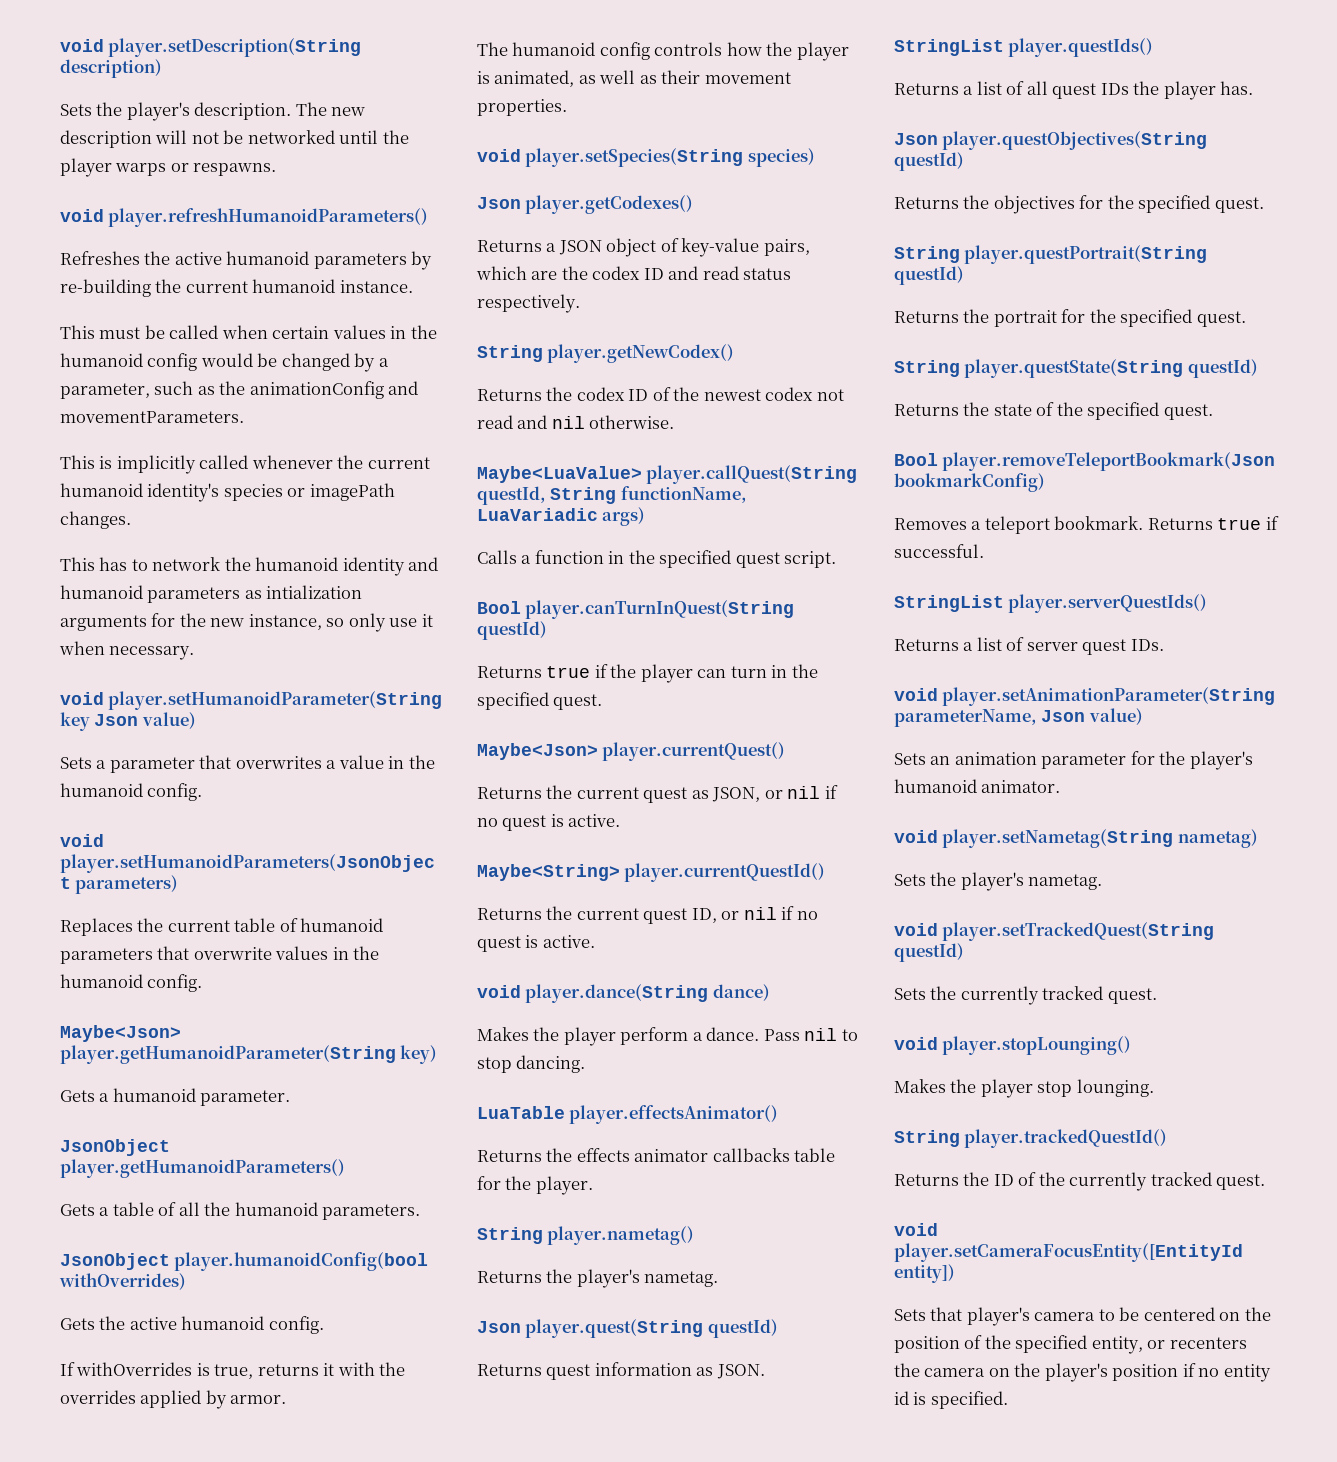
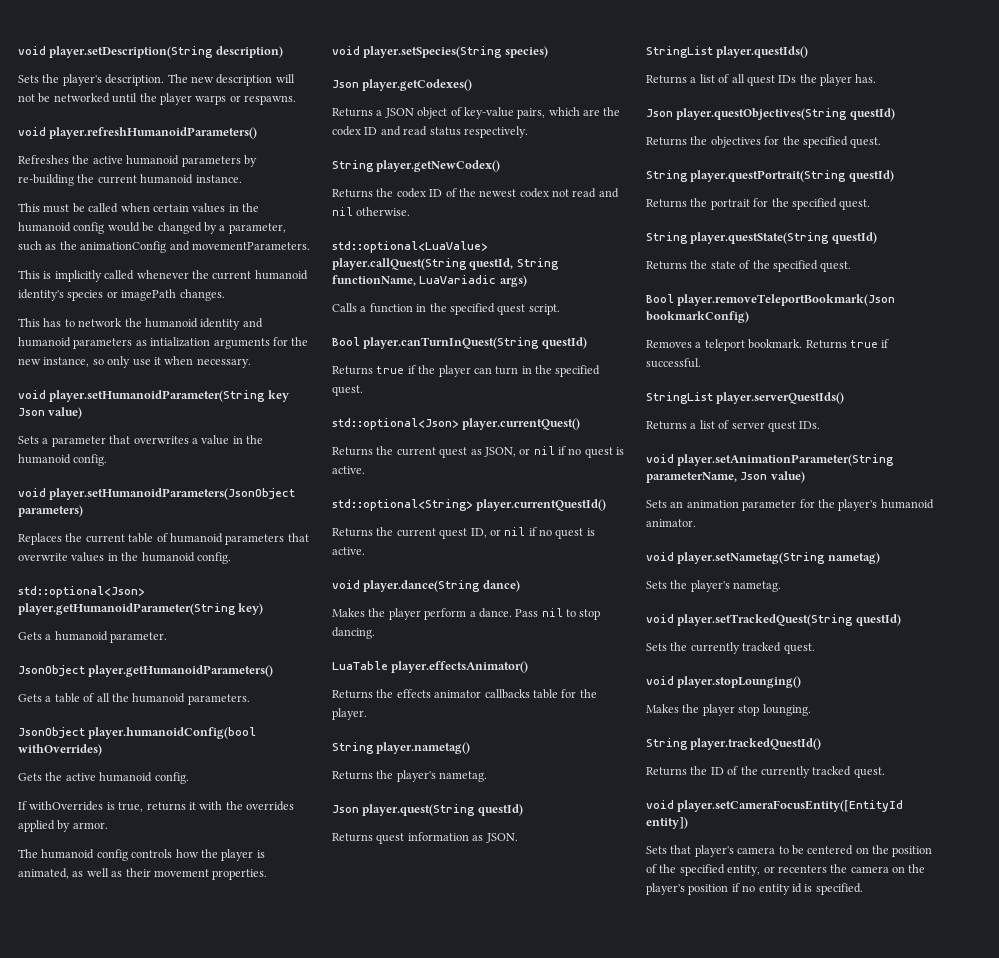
- Maybe<Json> player.getHumanoidParameter(String key)
+ std::optional<Json> player.getHumanoidParameter(String key)
- Maybe<LuaValue> player.callQuest(String questId, String functionName, LuaVariadic args)
+ std::optional<LuaValue> player.callQuest(String questId, String functionName, LuaVariadic args)
- Maybe<Json> player.currentQuest()
+ std::optional<Json> player.currentQuest()
- Maybe<String> player.currentQuestId()
+ std::optional<String> player.currentQuestId()

